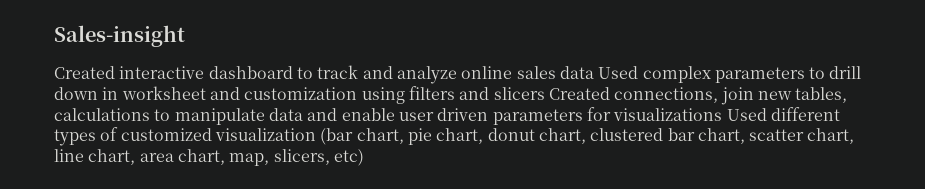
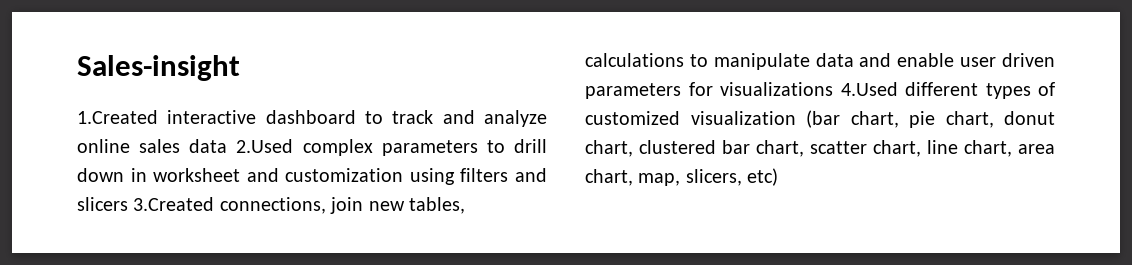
- Created interactive dashboard to track and analyze online sales data Used complex parameters to drill down in worksheet and customization using filters and slicers Created connections, join new tables, calculations to manipulate data and enable user driven parameters for visualizations Used different types of customized visualization (bar chart, pie chart, donut chart, clustered bar chart, scatter chart, line chart, area chart, map, slicers, etc)
+ 1.Created interactive dashboard to track and analyze online sales data 2.Used complex parameters to drill down in worksheet and customization using filters and slicers 3.Created connections, join new tables, calculations to manipulate data and enable user driven parameters for visualizations 4.Used different types of customized visualization (bar chart, pie chart, donut chart, clustered bar chart, scatter chart, line chart, area chart, map, slicers, etc)

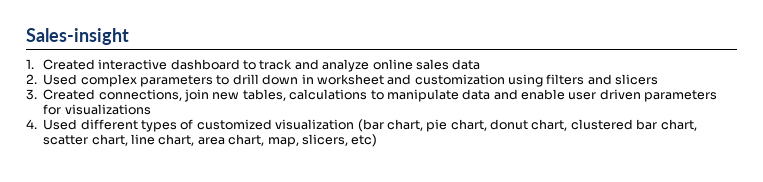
- 1.Created interactive dashboard to track and analyze online sales data 2.Used complex parameters to drill down in worksheet and customization using filters and slicers 3.Created connections, join new tables, calculations to manipulate data and enable user driven parameters for visualizations 4.Used different types of customized visualization (bar chart, pie chart, donut chart, clustered bar chart, scatter chart, line chart, area chart, map, slicers, etc)
+ 1. Created interactive dashboard to track and analyze online sales data
+ 2. Used complex parameters to drill down in worksheet and customization using filters and slicers
+ 3. Created connections, join new tables, calculations to manipulate data and enable user driven parameters for visualizations
+ 4. Used different types of customized visualization (bar chart, pie chart, donut chart, clustered bar chart, scatter chart, line chart, area chart, map, slicers, etc)

